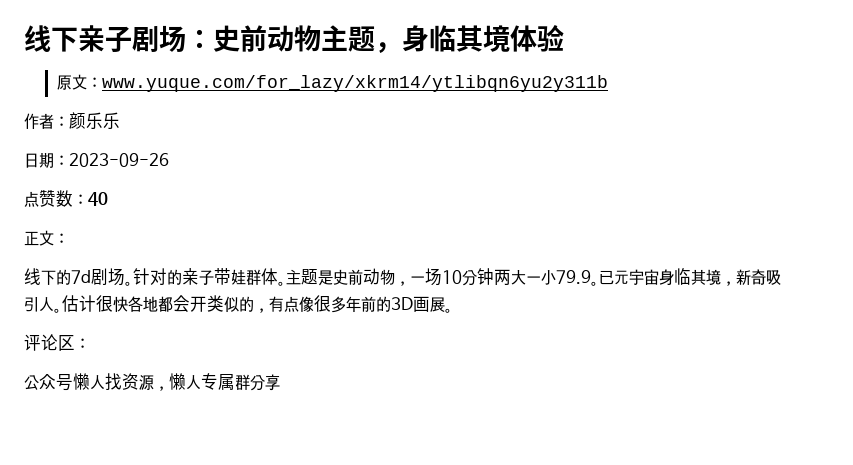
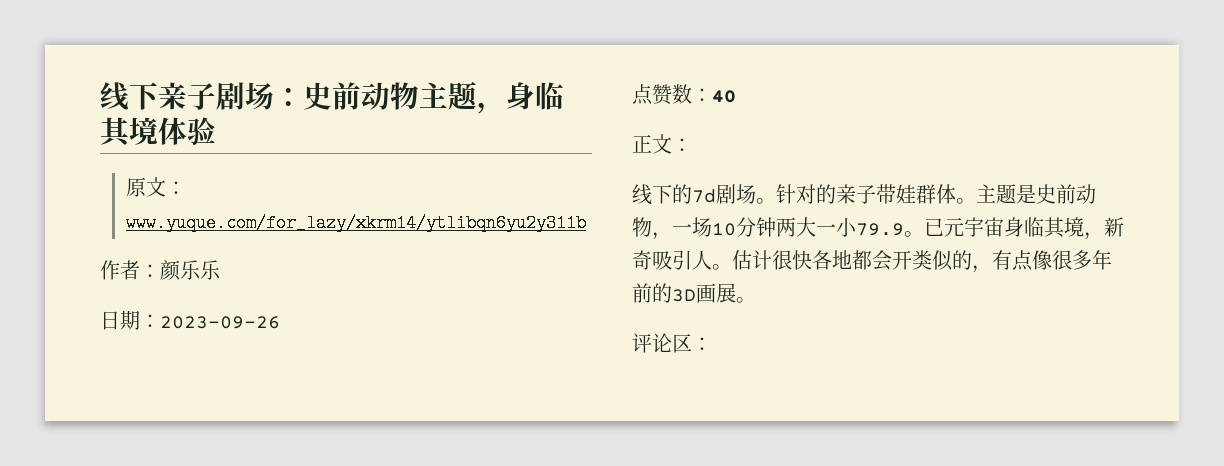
- 公众号懒人找资源，懒人专属群分享

